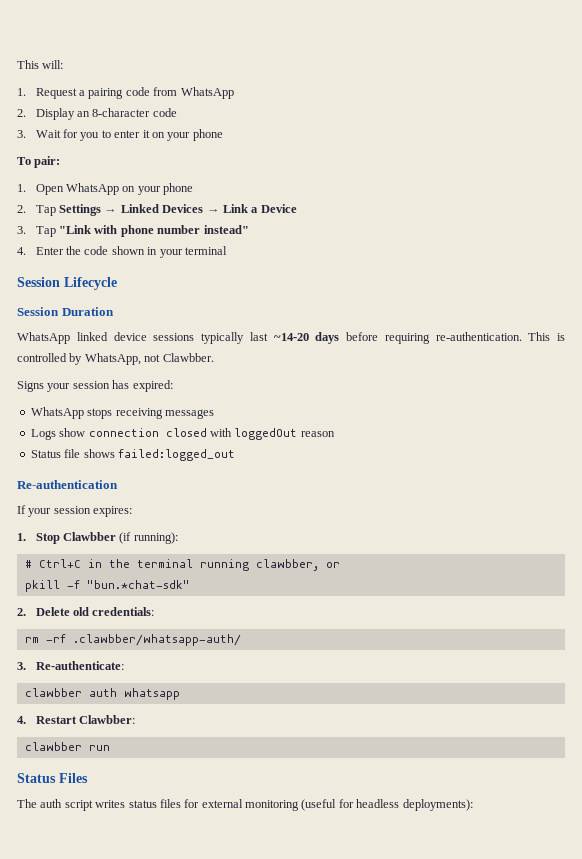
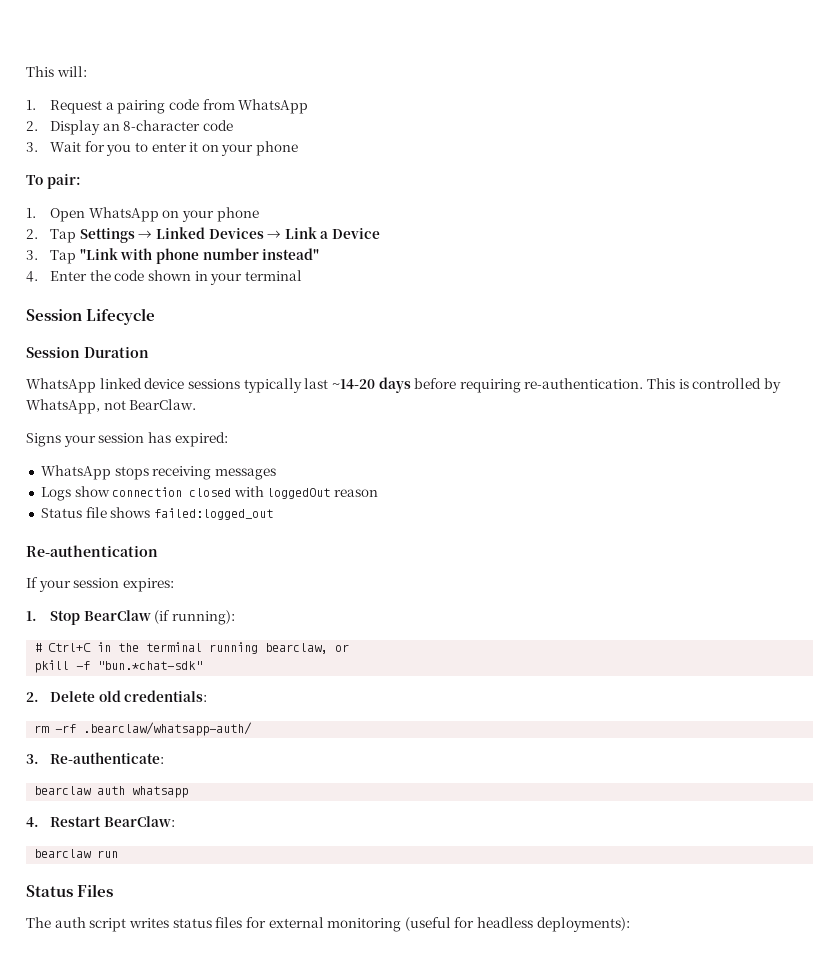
- This is controlled by WhatsApp, not Clawbber.
+ This is controlled by WhatsApp, not BearClaw.
- 1. Stop Clawbber (if running):
+ 1. Stop BearClaw (if running):
- # Ctrl+C in the terminal running clawbber, or
+ # Ctrl+C in the terminal running bearclaw, or
- rm -rf .clawbber/whatsapp-auth/
+ rm -rf .bearclaw/whatsapp-auth/
- clawbber auth whatsapp
+ bearclaw auth whatsapp
- 4. Restart Clawbber:
- clawbber run
+ 4. Restart BearClaw:
+ bearclaw run

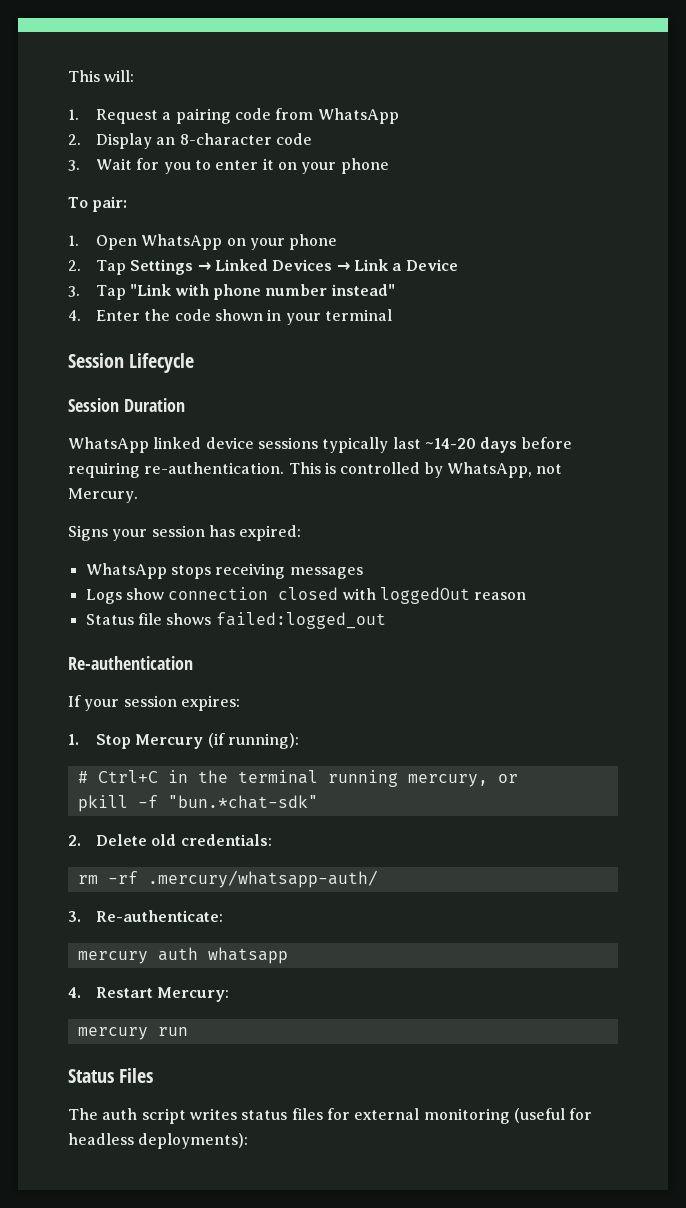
- This is controlled by WhatsApp, not BearClaw.
+ This is controlled by WhatsApp, not Mercury.
- 1. Stop BearClaw (if running):
+ 1. Stop Mercury (if running):
- # Ctrl+C in the terminal running bearclaw, or
+ # Ctrl+C in the terminal running mercury, or
- rm -rf .bearclaw/whatsapp-auth/
+ rm -rf .mercury/whatsapp-auth/
- bearclaw auth whatsapp
+ mercury auth whatsapp
- 4. Restart BearClaw:
- bearclaw run
+ 4. Restart Mercury:
+ mercury run

